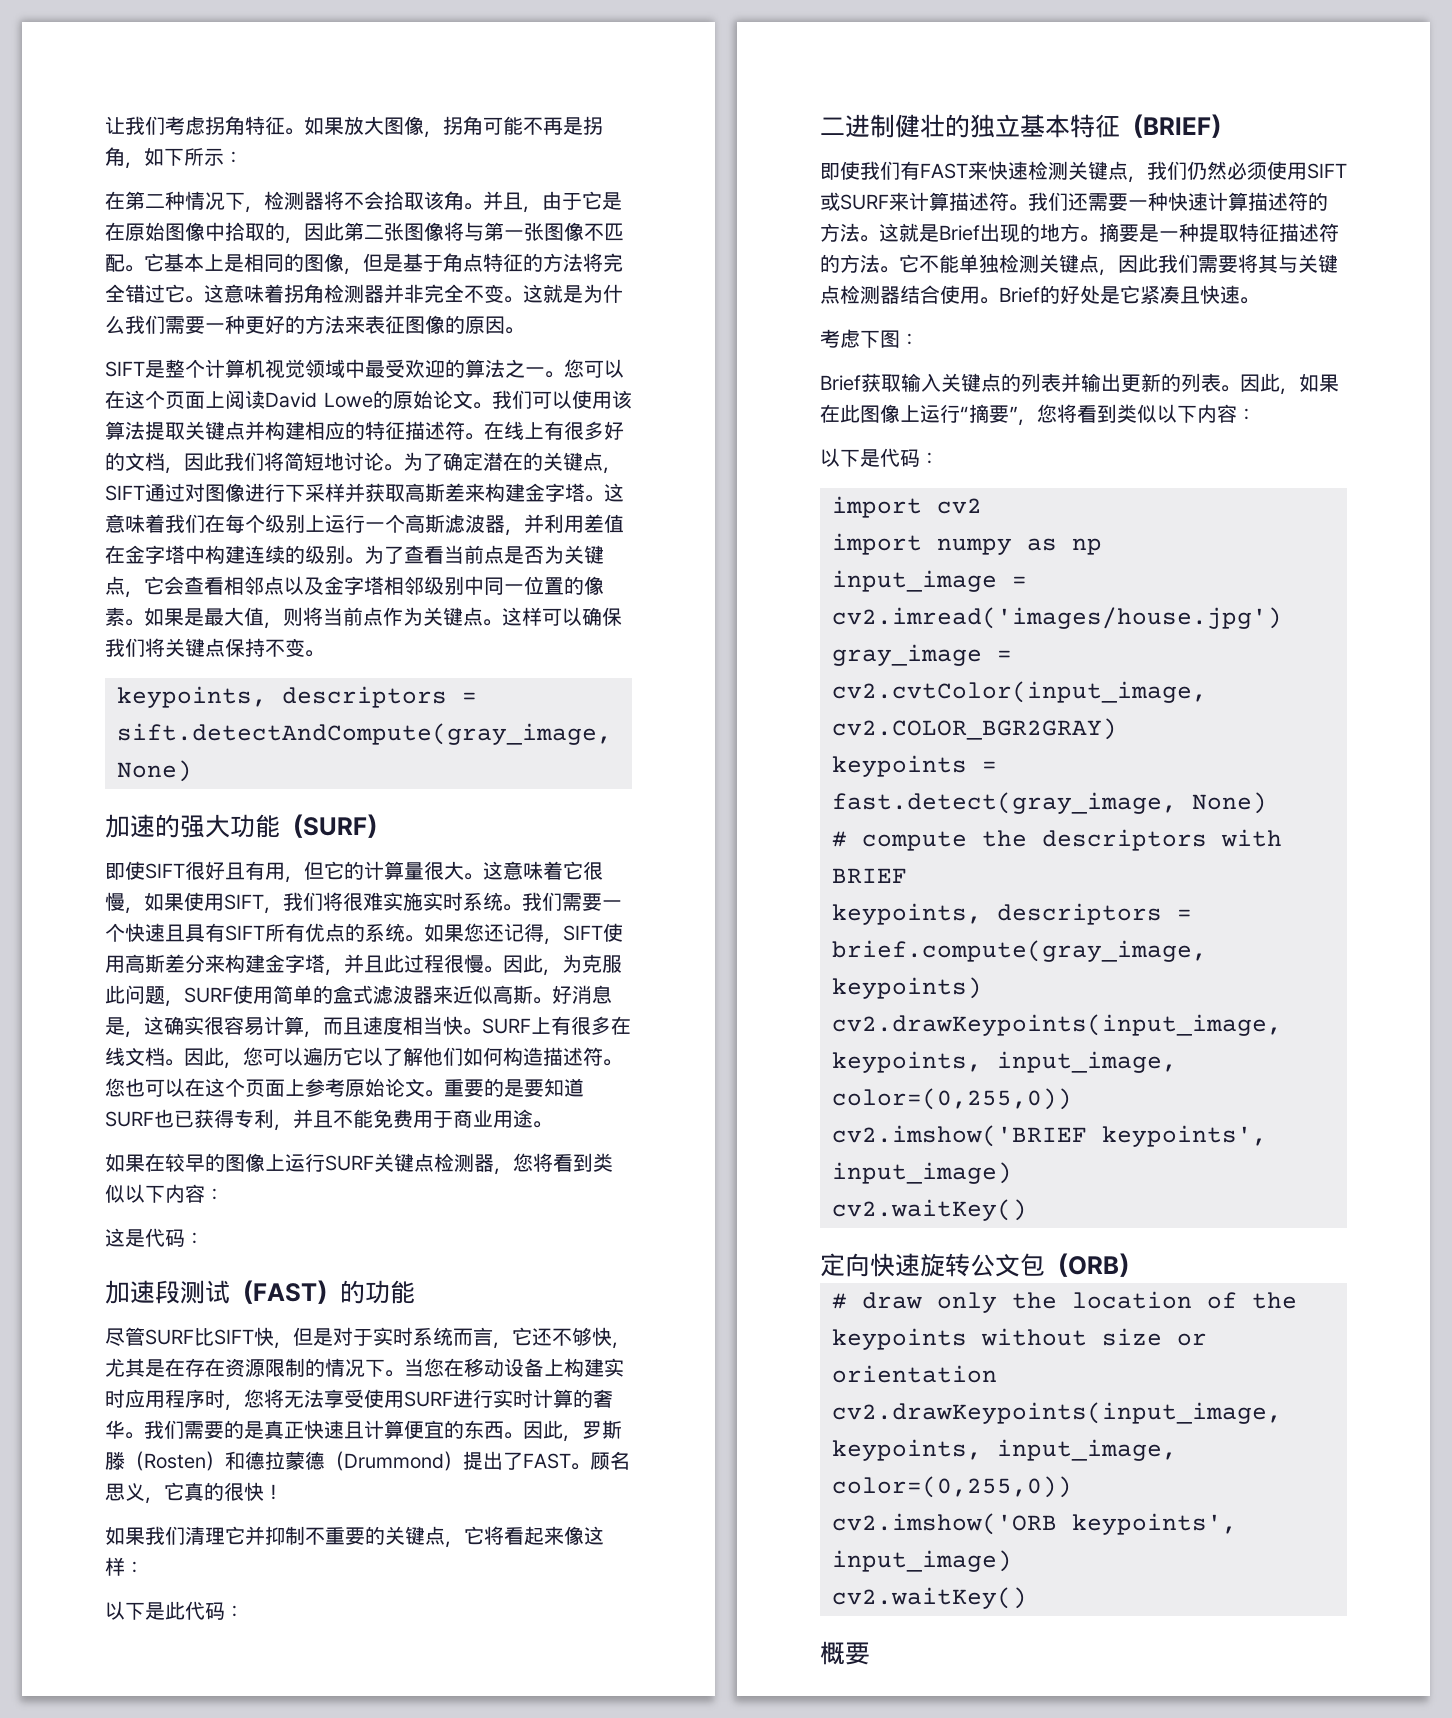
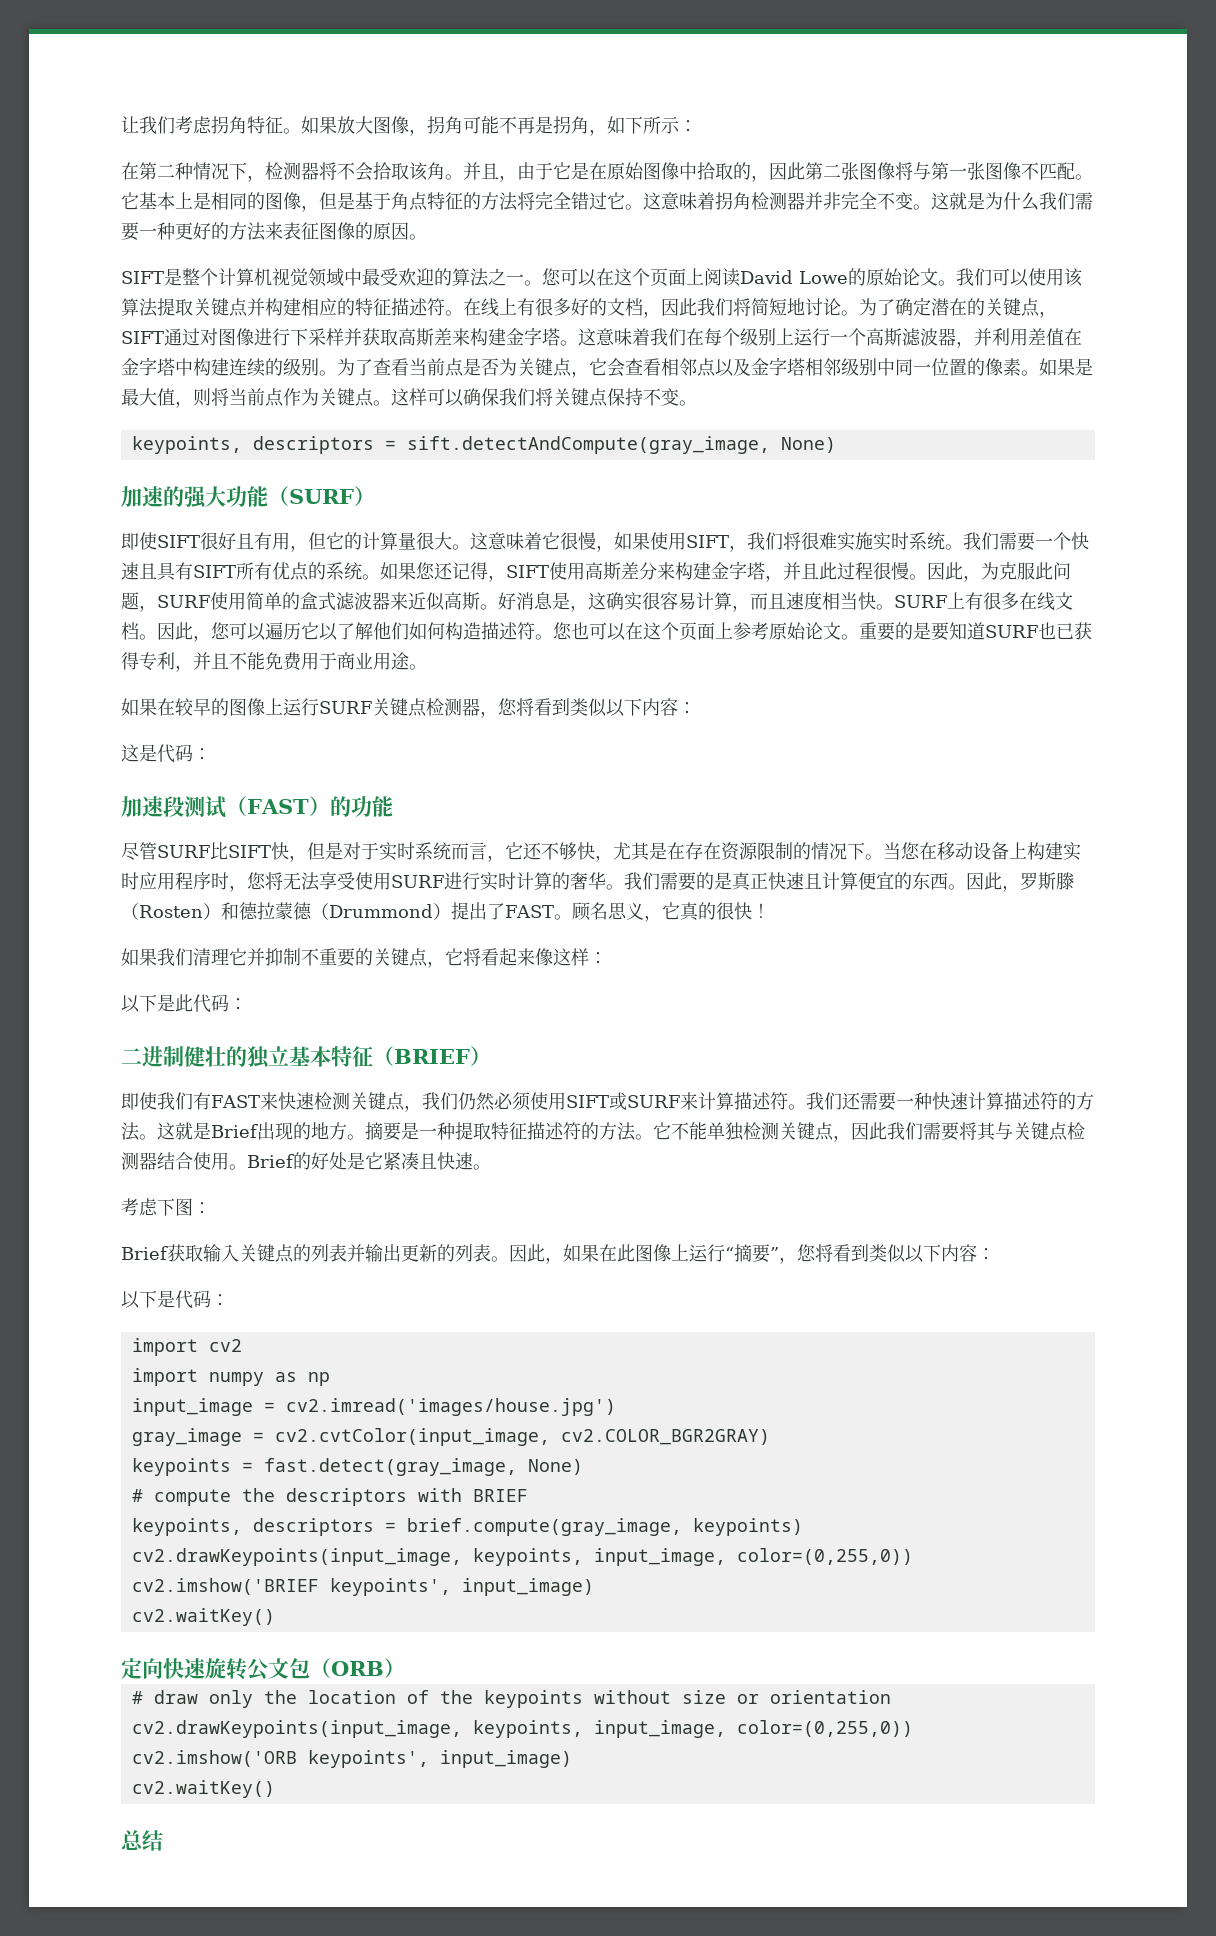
- 概要
+ 总结

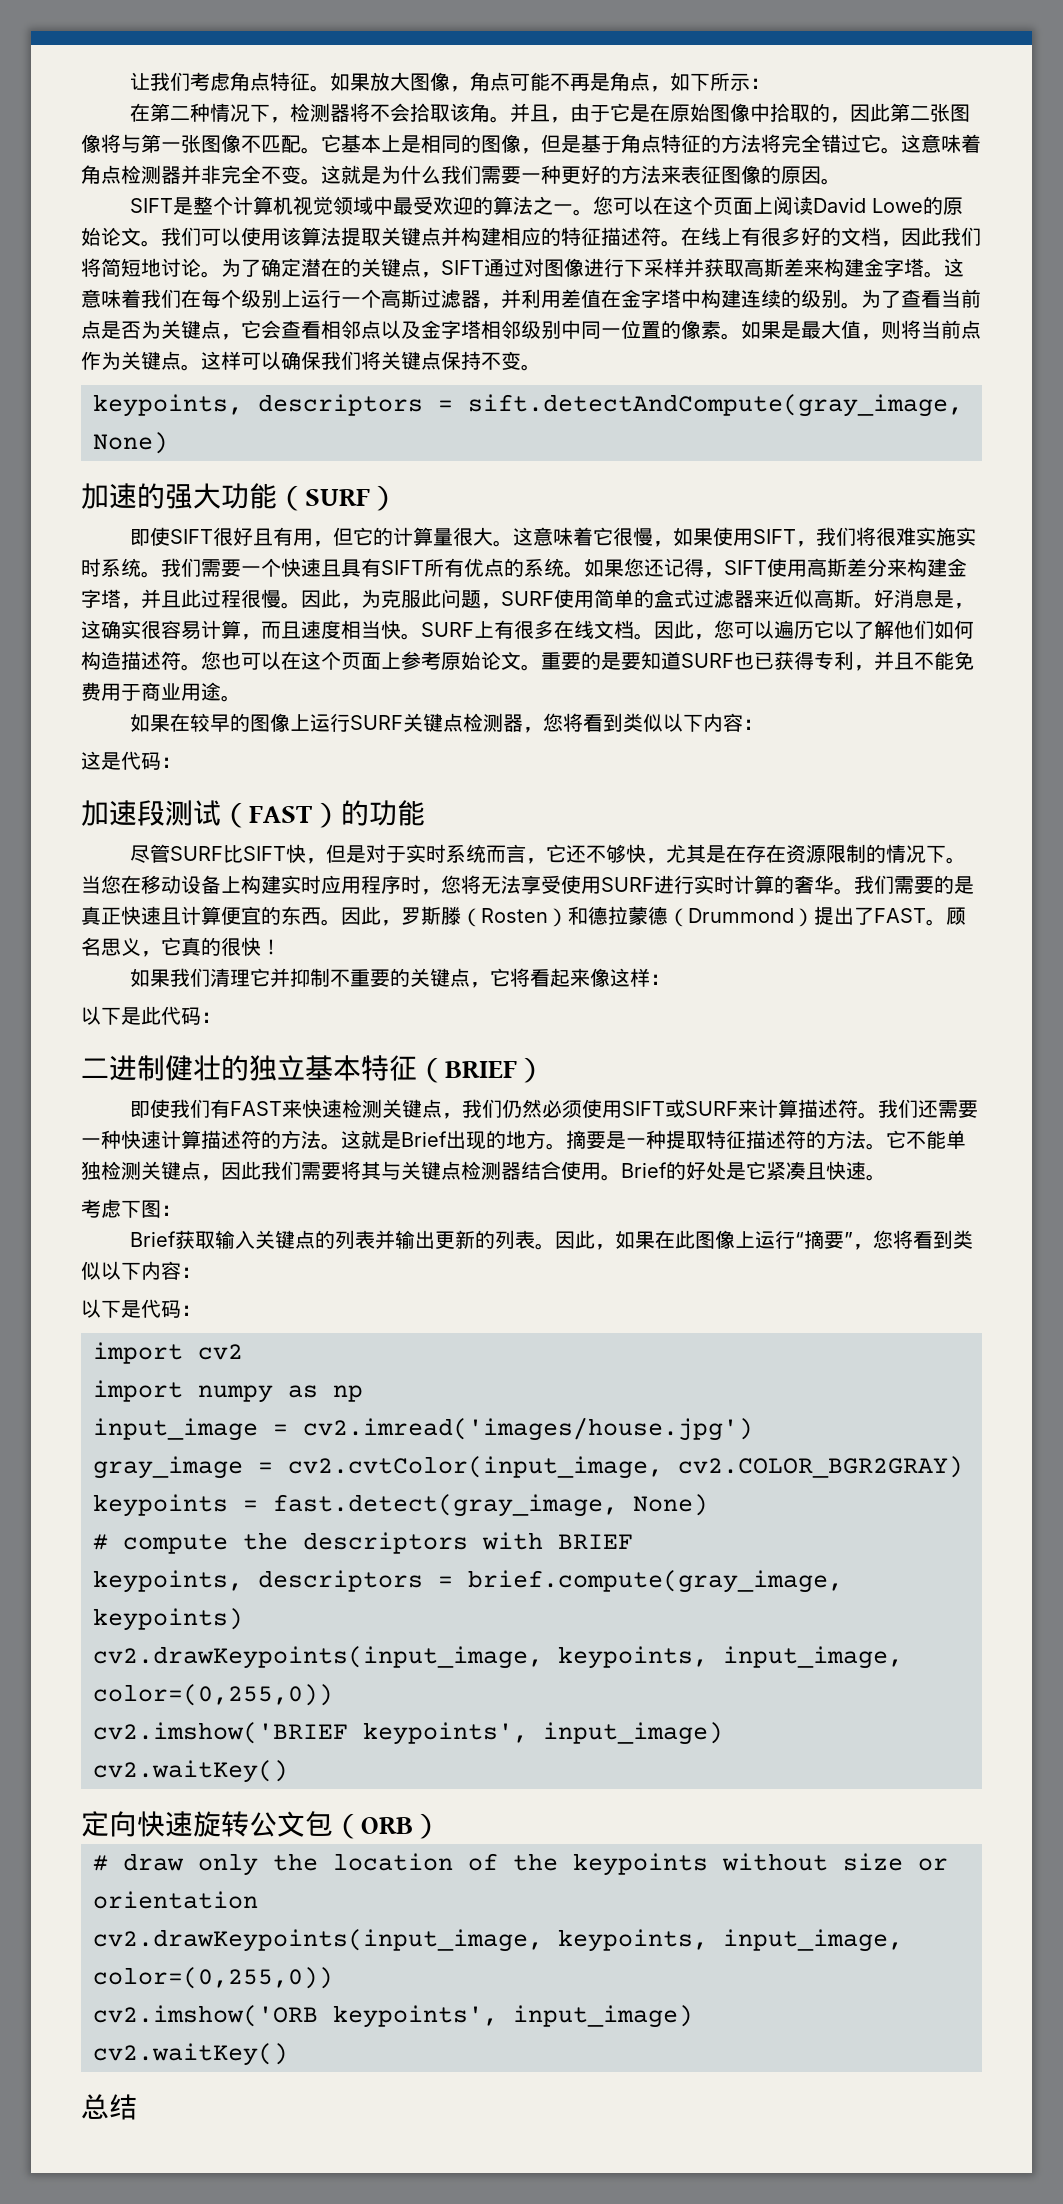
- 让我们考虑拐角特征。
+ 让我们考虑角点特征。
- 如果放大图像，拐角可能不再是拐角，如下所示：
+ 如果放大图像，角点可能不再是角点，如下所示：
- 这意味着拐角检测器并非完全不变。
+ 这意味着角点检测器并非完全不变。
- 这意味着我们在每个级别上运行一个高斯滤波器，并利用差值在金字塔中构建连续的级别。
+ 这意味着我们在每个级别上运行一个高斯过滤器，并利用差值在金字塔中构建连续的级别。
- 因此，为克服此问题，SURF使用简单的盒式滤波器来近似高斯。
+ 因此，为克服此问题，SURF使用简单的盒式过滤器来近似高斯。

